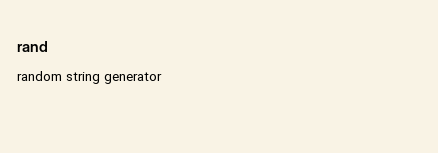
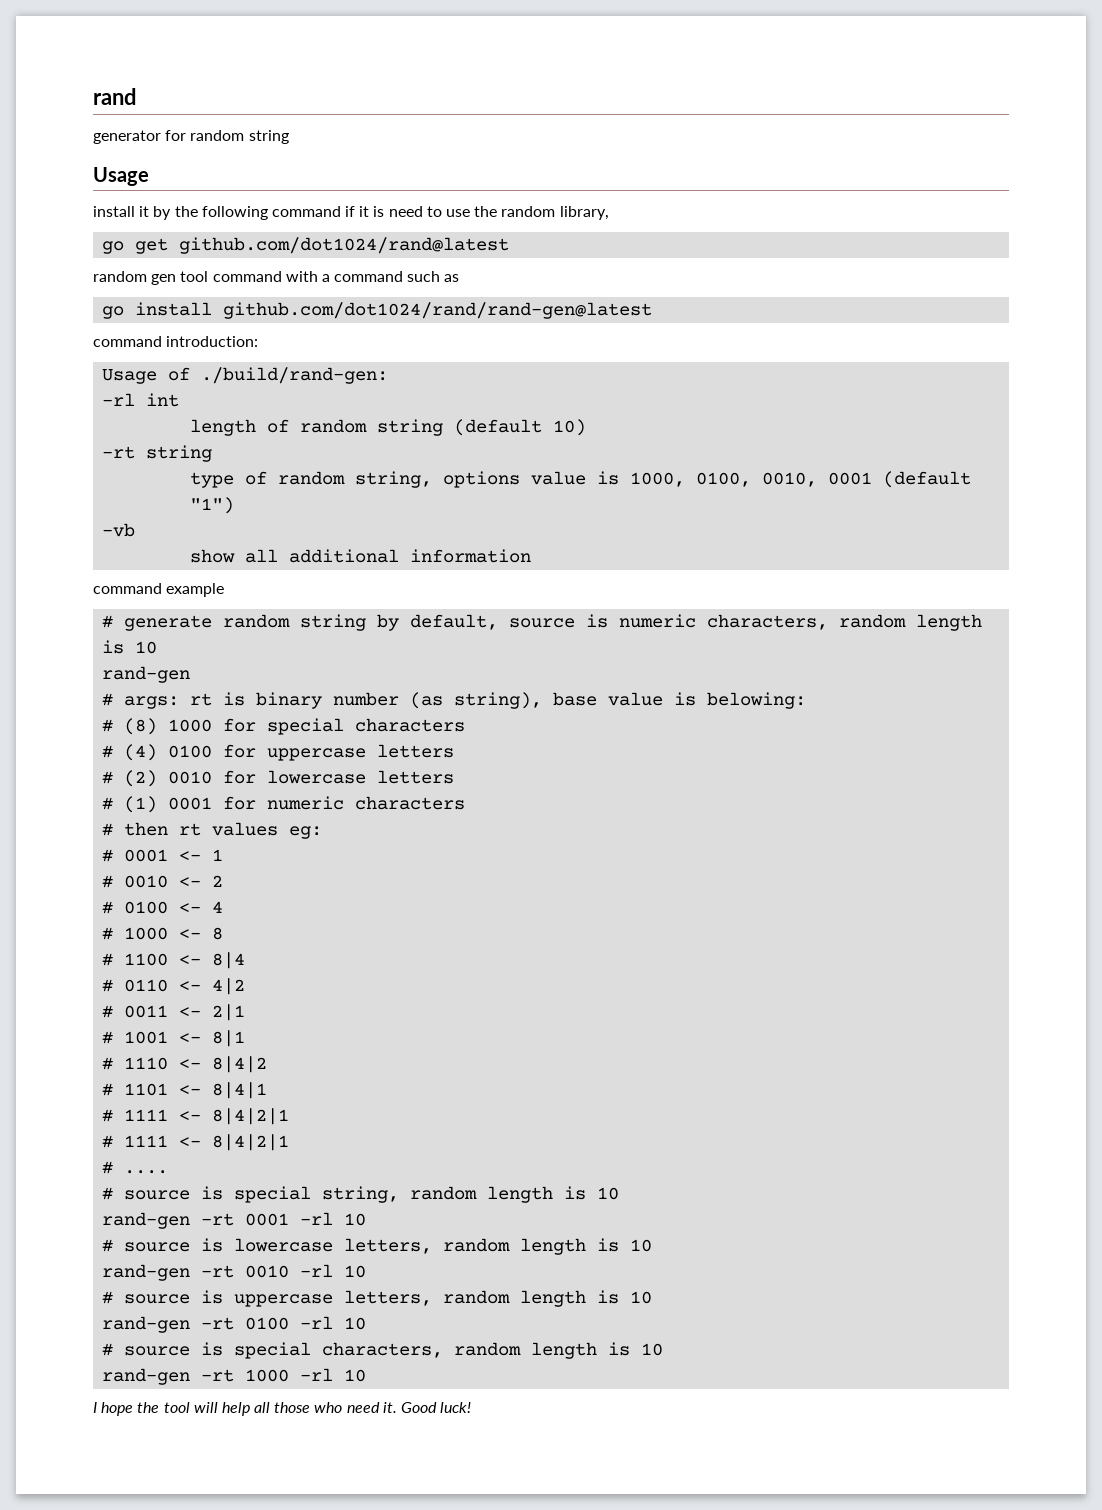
- random string generator
+ generator for random string
+ Usage
+ install it by the following command if it is need to use the random library,
+ go get github.com/dot1024/rand@latest
+ random gen tool command with a command such as
+ go install github.com/dot1024/rand/rand-gen@latest
+ command introduction:
+ Usage of ./build/rand-gen:
+ -rl int
+ length of random string (default 10)
+ -rt string
+ type of random string, options value is 1000, 0100, 0010, 0001 (default "1")
+ -vb
+ show all additional information
+ command example
+ # generate random string by default, source is numeric characters, random length is 10
+ rand-gen
+ # args: rt is binary number (as string), base value is belowing:
+ # (8) 1000 for special characters
+ # (4) 0100 for uppercase letters
+ # (2) 0010 for lowercase letters
+ # (1) 0001 for numeric characters
+ # then rt values eg:
+ # 0001 <- 1
+ # 0010 <- 2
+ # 0100 <- 4
+ # 1000 <- 8
+ # 1100 <- 8|4
+ # 0110 <- 4|2
+ # 0011 <- 2|1
+ # 1001 <- 8|1
+ # 1110 <- 8|4|2
+ # 1101 <- 8|4|1
+ # 1111 <- 8|4|2|1
+ # 1111 <- 8|4|2|1
+ # ....
+ # source is special string, random length is 10
+ rand-gen -rt 0001 -rl 10
+ # source is lowercase letters, random length is 10
+ rand-gen -rt 0010 -rl 10
+ # source is uppercase letters, random length is 10
+ rand-gen -rt 0100 -rl 10
+ # source is special characters, random length is 10
+ rand-gen -rt 1000 -rl 10
+ I hope the tool will help all those who need it. Good luck!

